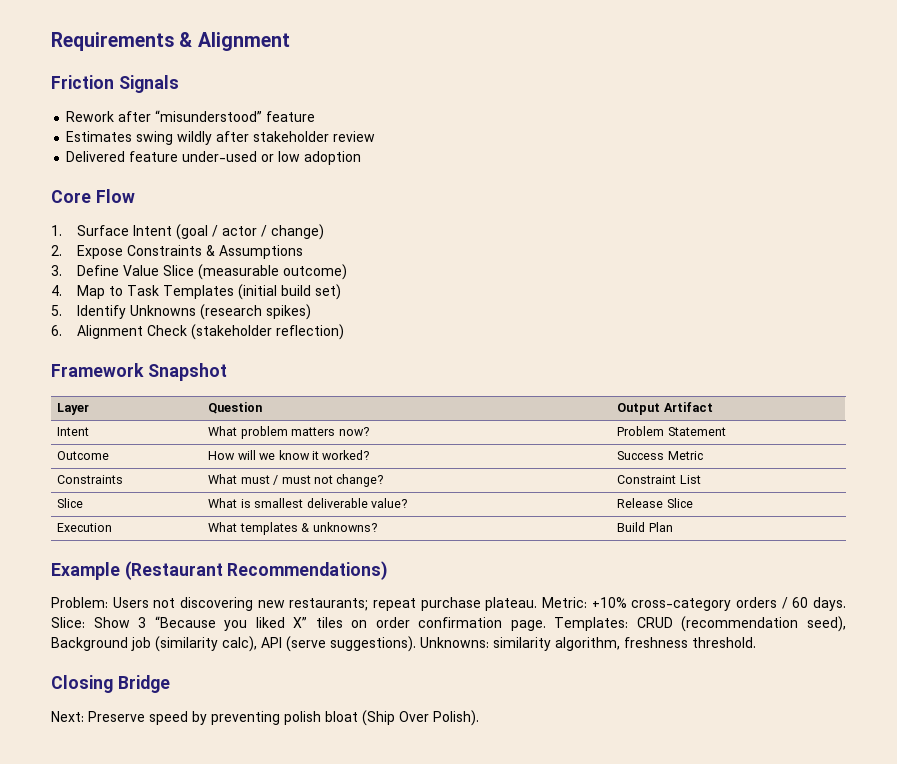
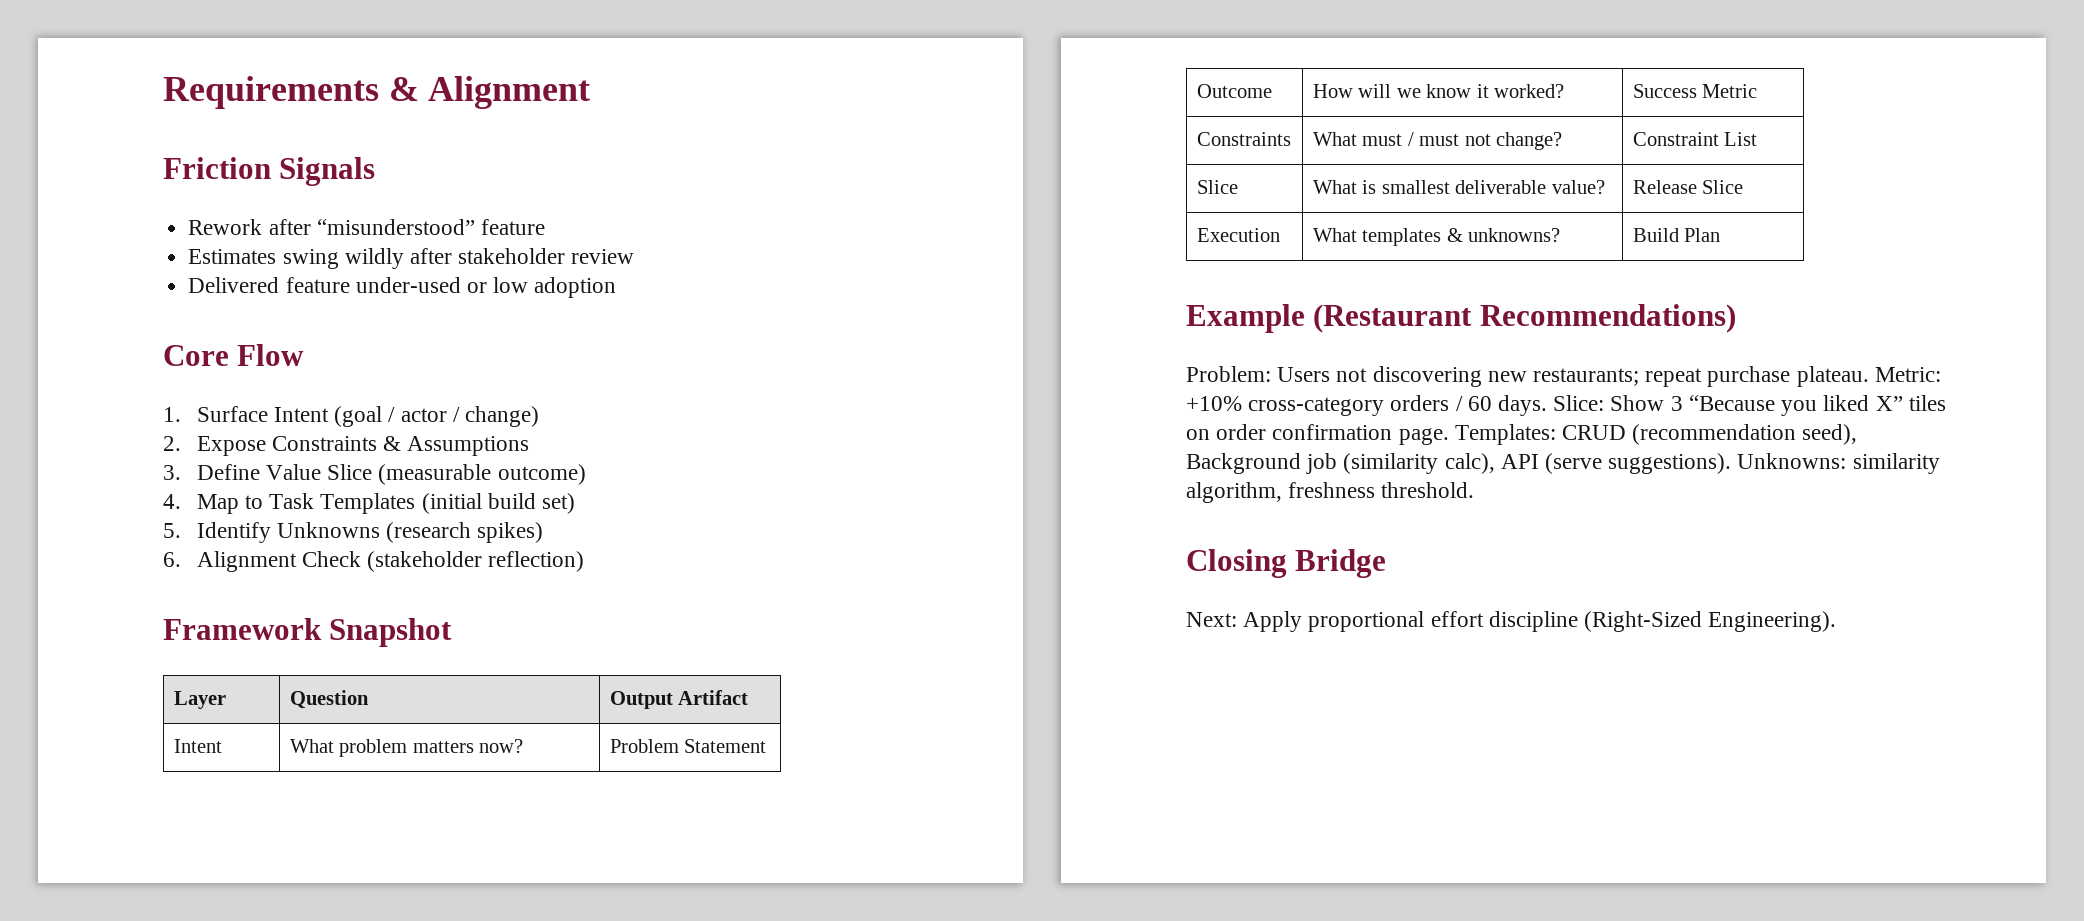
- Next: Preserve speed by preventing polish bloat (Ship Over Polish).
+ Next: Apply proportional effort discipline (Right-Sized Engineering).

